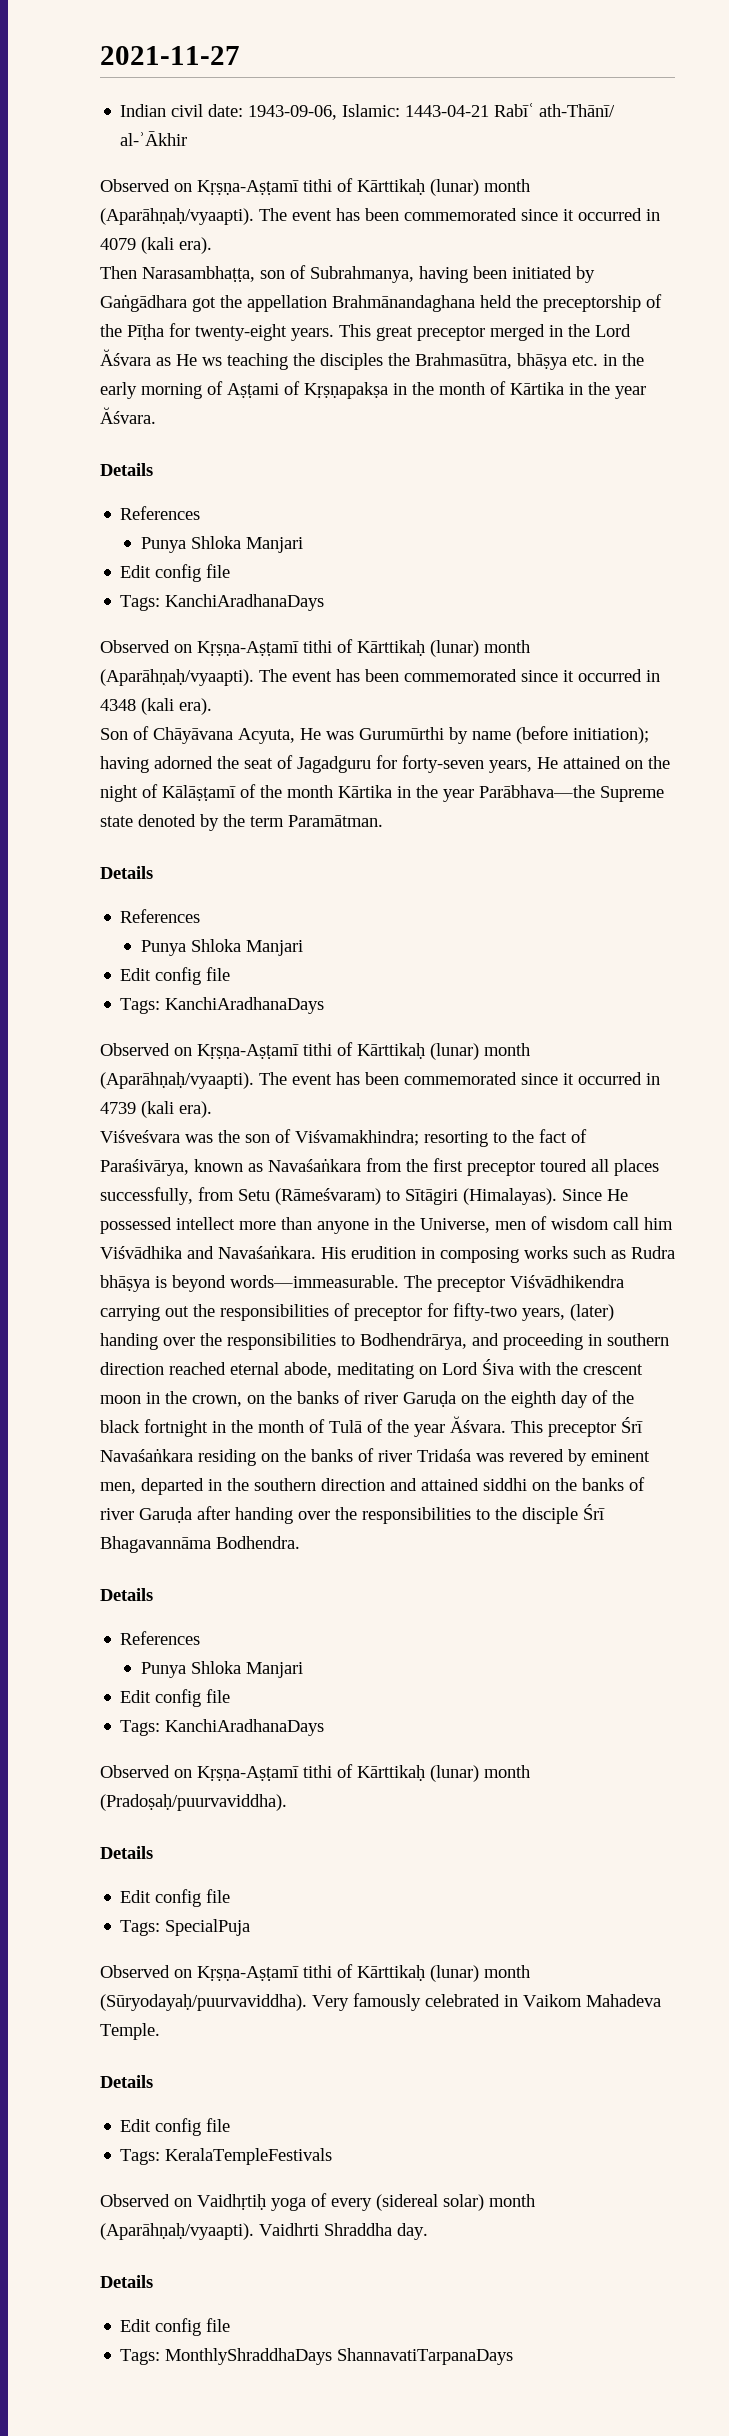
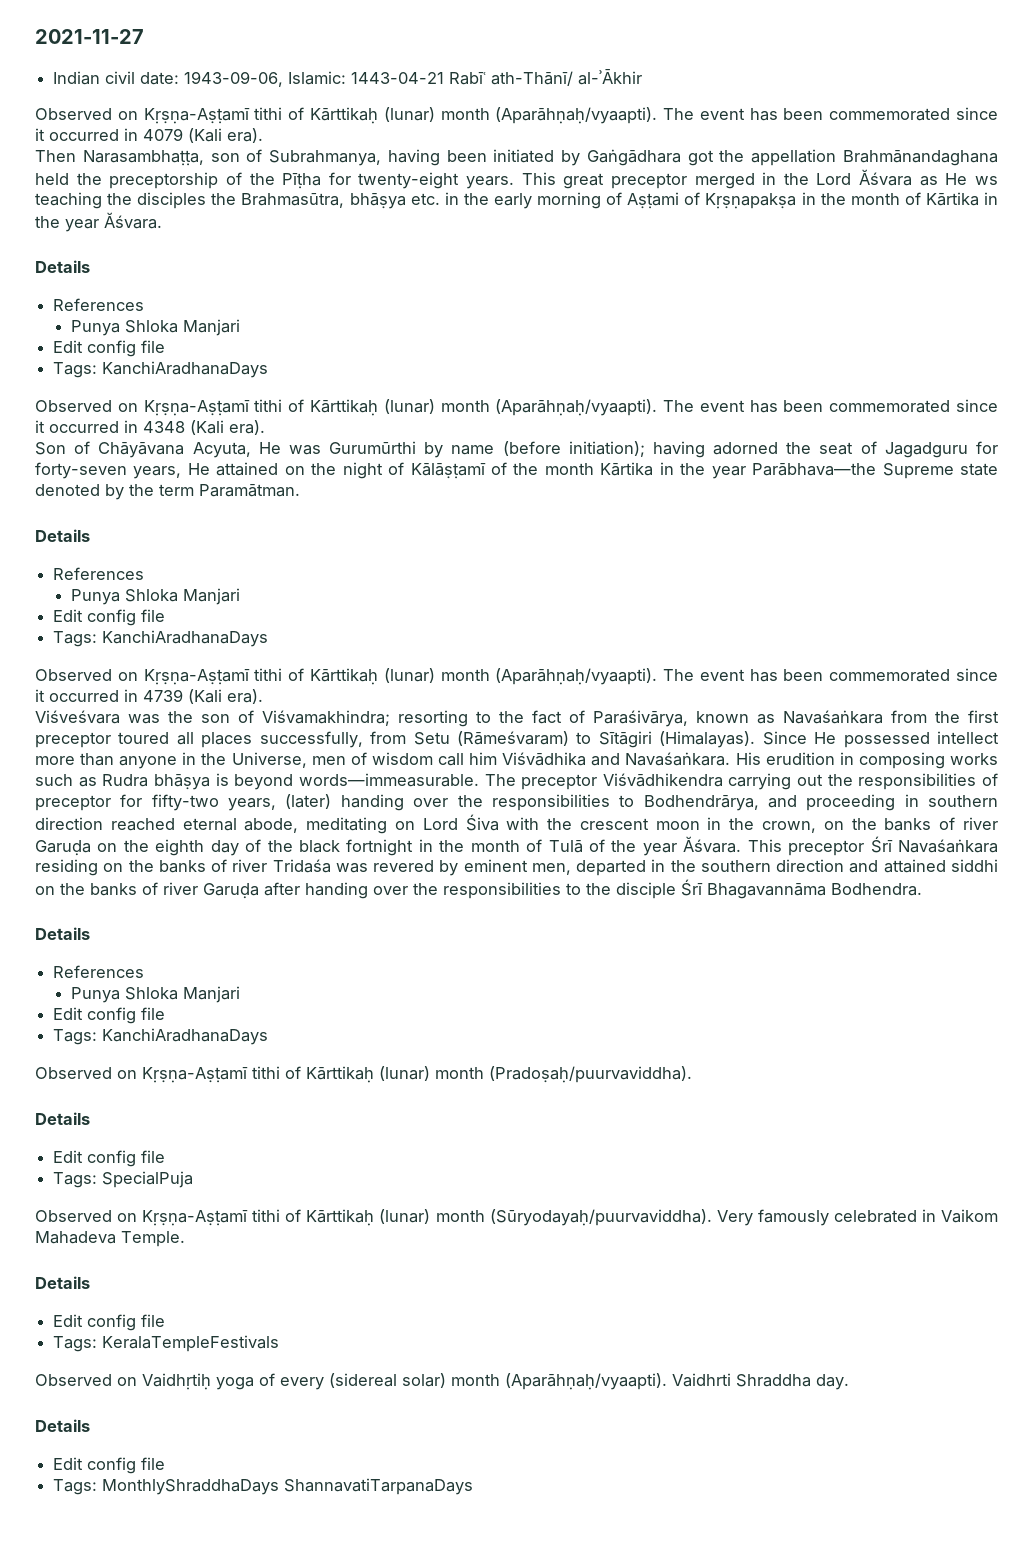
- The event has been commemorated since it occurred in 4079 (kali era).
+ The event has been commemorated since it occurred in 4079 (Kali era).
- The event has been commemorated since it occurred in 4348 (kali era).
+ The event has been commemorated since it occurred in 4348 (Kali era).
- The event has been commemorated since it occurred in 4739 (kali era).
+ The event has been commemorated since it occurred in 4739 (Kali era).

